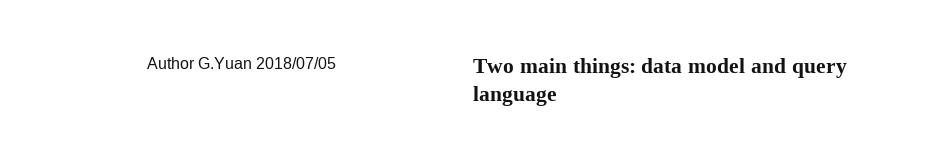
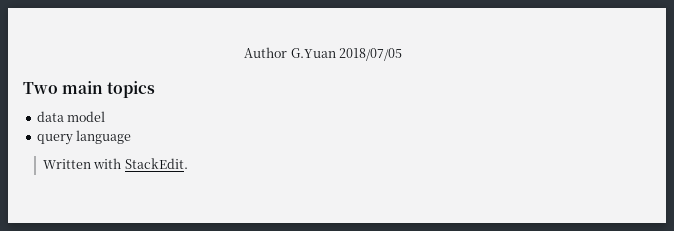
- Two main things: data model and query language
+ Two main topics
+ data model
+ query language
+ Written with StackEdit.

